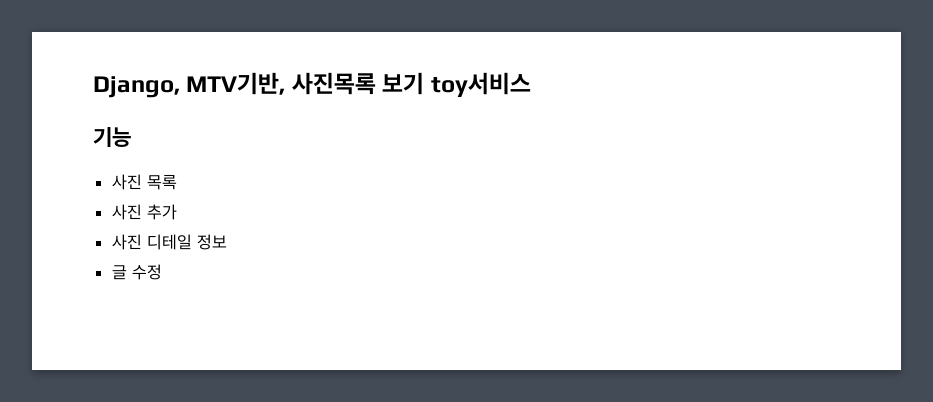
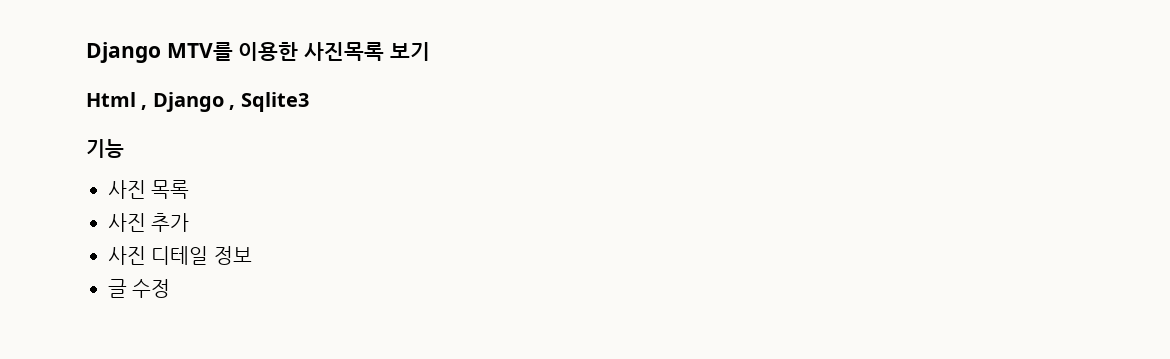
- Django, MTV기반, 사진목록 보기 toy서비스
+ Django MTV를 이용한 사진목록 보기
+ Html , Django , Sqlite3

